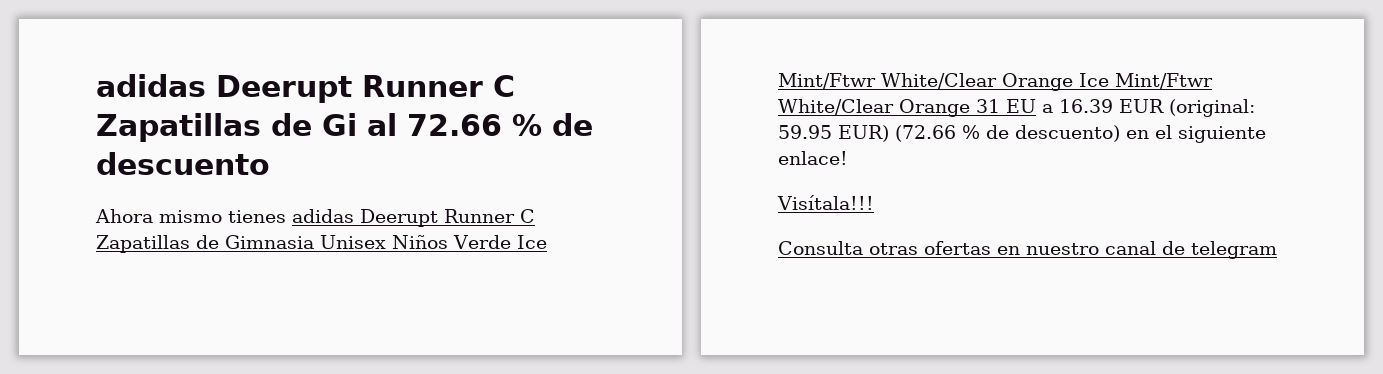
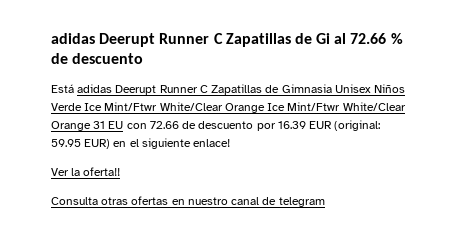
- Ahora mismo tienes adidas Deerupt Runner C Zapatillas de Gimnasia Unisex Niños Verde Ice Mint/Ftwr White/Clear Orange Ice Mint/Ftwr White/Clear Orange 31 EU a 16.39 EUR (original: 59.95 EUR) (72.66 % de descuento) en el siguiente enlace!
+ Está adidas Deerupt Runner C Zapatillas de Gimnasia Unisex Niños Verde Ice Mint/Ftwr White/Clear Orange Ice Mint/Ftwr White/Clear Orange 31 EU con 72.66 de descuento por 16.39 EUR (original: 59.95 EUR) en el siguiente enlace!
- Visítala!!!
+ Ver la oferta!!

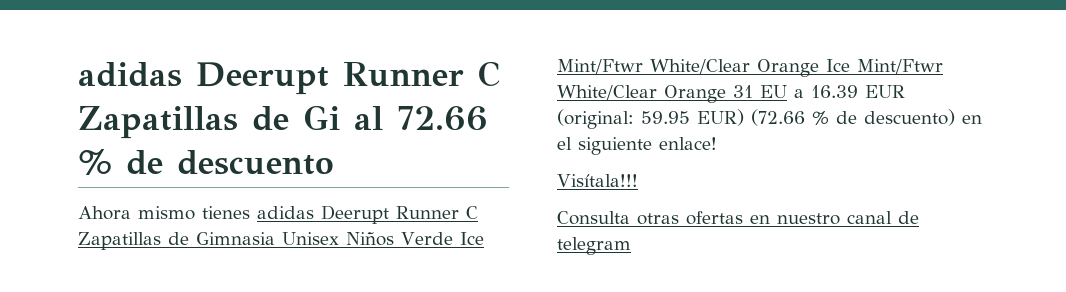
- Está adidas Deerupt Runner C Zapatillas de Gimnasia Unisex Niños Verde Ice Mint/Ftwr White/Clear Orange Ice Mint/Ftwr White/Clear Orange 31 EU con 72.66 de descuento por 16.39 EUR (original: 59.95 EUR) en el siguiente enlace!
+ Ahora mismo tienes adidas Deerupt Runner C Zapatillas de Gimnasia Unisex Niños Verde Ice Mint/Ftwr White/Clear Orange Ice Mint/Ftwr White/Clear Orange 31 EU a 16.39 EUR (original: 59.95 EUR) (72.66 % de descuento) en el siguiente enlace!
- Ver la oferta!!
+ Visítala!!!

